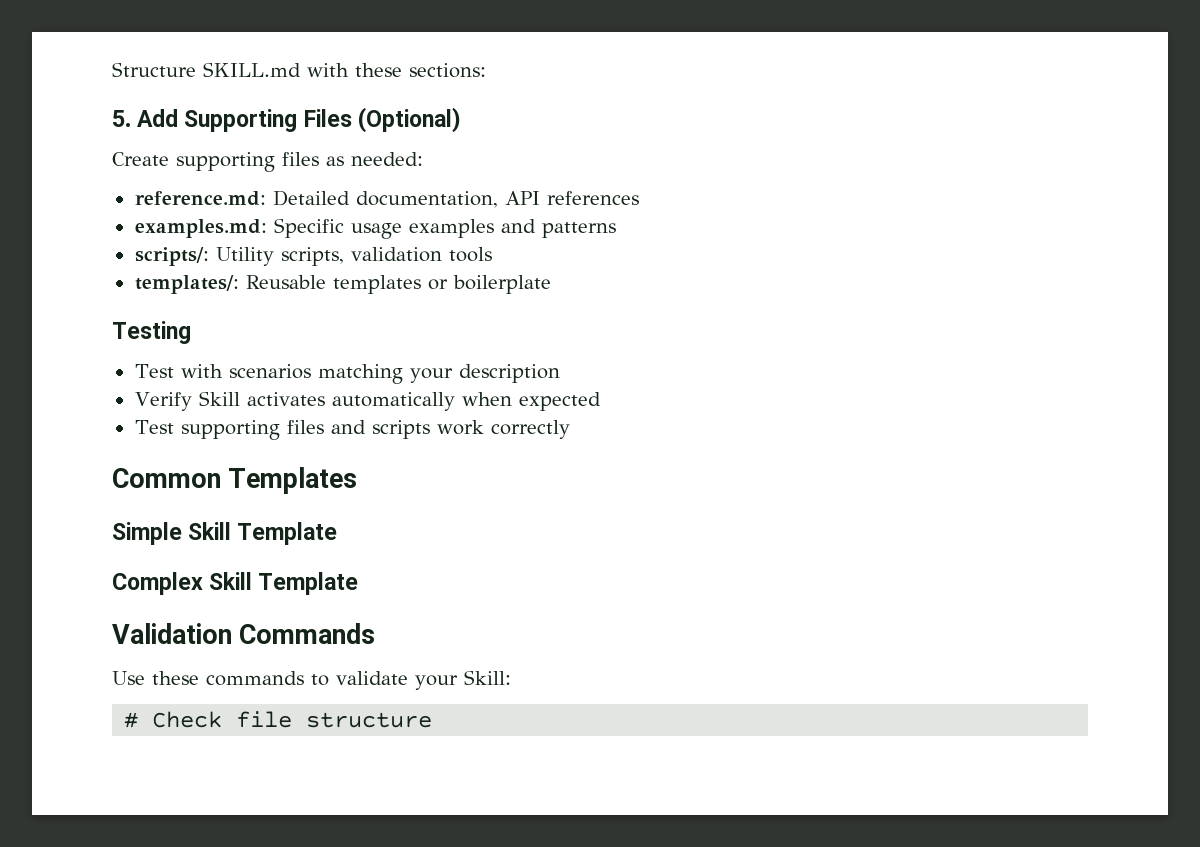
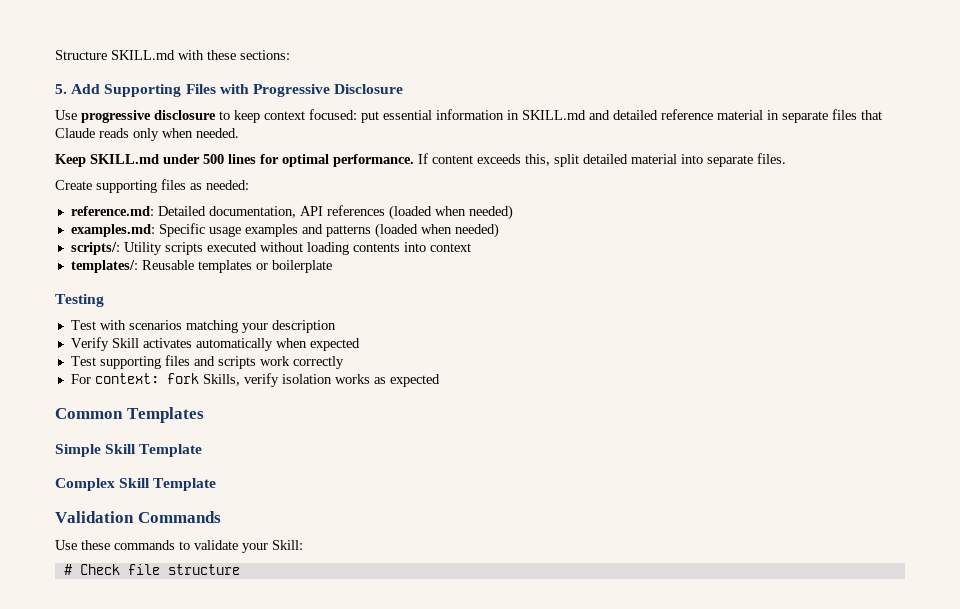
- 5. Add Supporting Files (Optional)
+ 5. Add Supporting Files with Progressive Disclosure
+ Use progressive disclosure to keep context focused: put essential information in SKILL.md and detailed reference material in separate files that Claude reads only when needed.
+ Keep SKILL.md under 500 lines for optimal performance. If content exceeds this, split detailed material into separate files.
- reference.md: Detailed documentation, API references
+ reference.md: Detailed documentation, API references (loaded when needed)
- examples.md: Specific usage examples and patterns
+ examples.md: Specific usage examples and patterns (loaded when needed)
- scripts/: Utility scripts, validation tools
+ scripts/: Utility scripts executed without loading contents into context
+ For context: fork Skills, verify isolation works as expected

